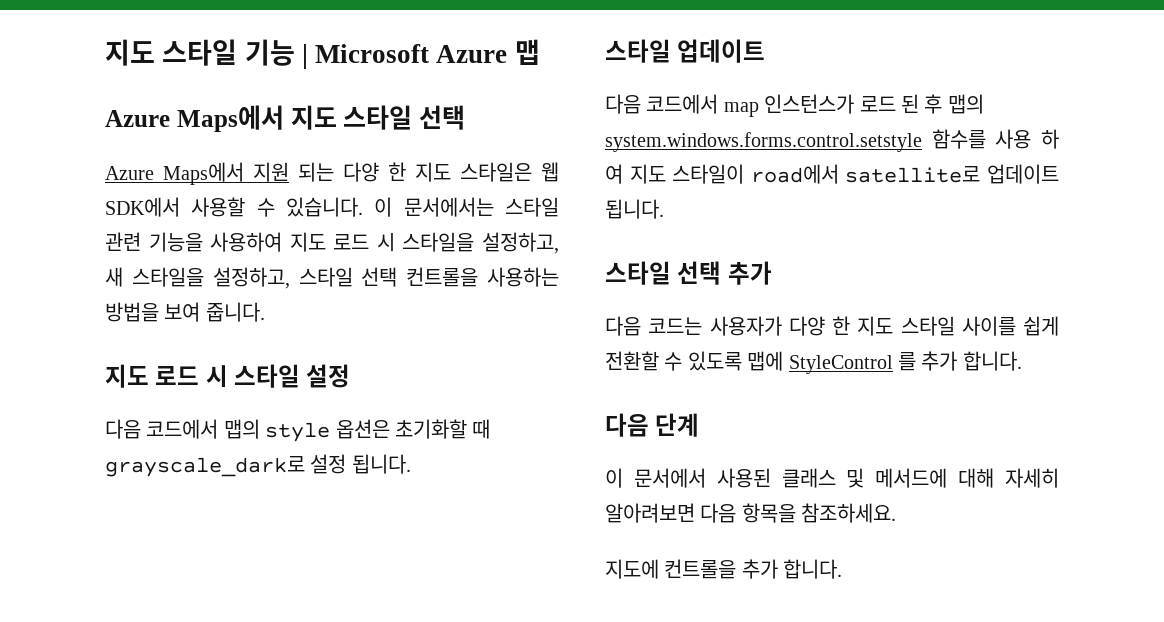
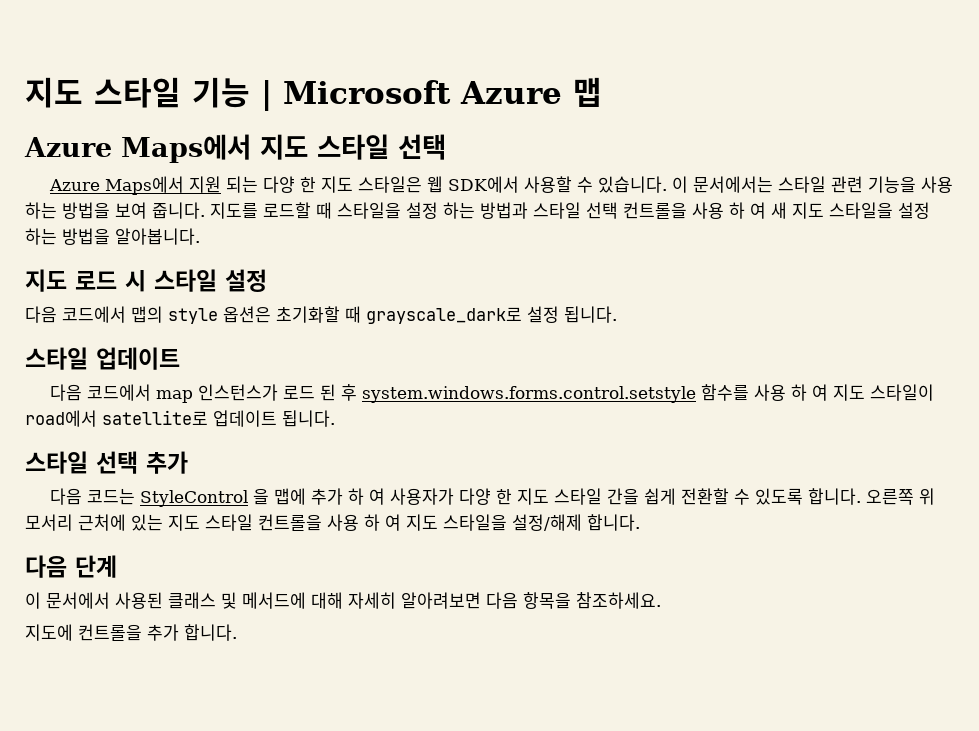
- 이 문서에서는 스타일 관련 기능을 사용하여 지도 로드 시 스타일을 설정하고, 새 스타일을 설정하고, 스타일 선택 컨트롤을 사용하는 방법을 보여 줍니다.
+ 이 문서에서는 스타일 관련 기능을 사용 하는 방법을 보여 줍니다. 지도를 로드할 때 스타일을 설정 하는 방법과 스타일 선택 컨트롤을 사용 하 여 새 지도 스타일을 설정 하는 방법을 알아봅니다.
- 다음 코드에서 map 인스턴스가 로드 된 후 맵의 system.windows.forms.control.setstyle 함수를 사용 하 여 지도 스타일이 road에서 satellite로 업데이트 됩니다.
+ 다음 코드에서 map 인스턴스가 로드 된 후 system.windows.forms.control.setstyle 함수를 사용 하 여 지도 스타일이 road에서 satellite로 업데이트 됩니다.
- 다음 코드는 사용자가 다양 한 지도 스타일 사이를 쉽게 전환할 수 있도록 맵에 StyleControl 를 추가 합니다.
+ 다음 코드는 StyleControl 을 맵에 추가 하 여 사용자가 다양 한 지도 스타일 간을 쉽게 전환할 수 있도록 합니다. 오른쪽 위 모서리 근처에 있는 지도 스타일 컨트롤을 사용 하 여 지도 스타일을 설정/해제 합니다.

